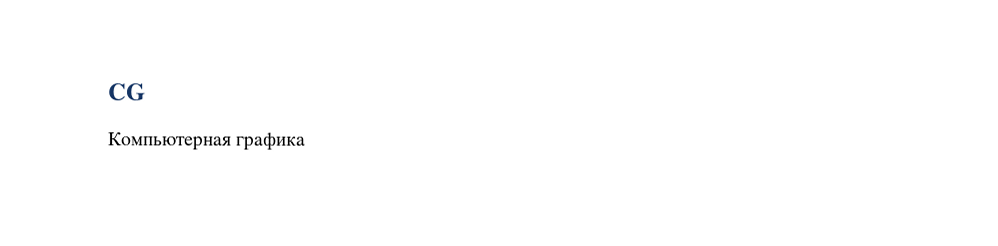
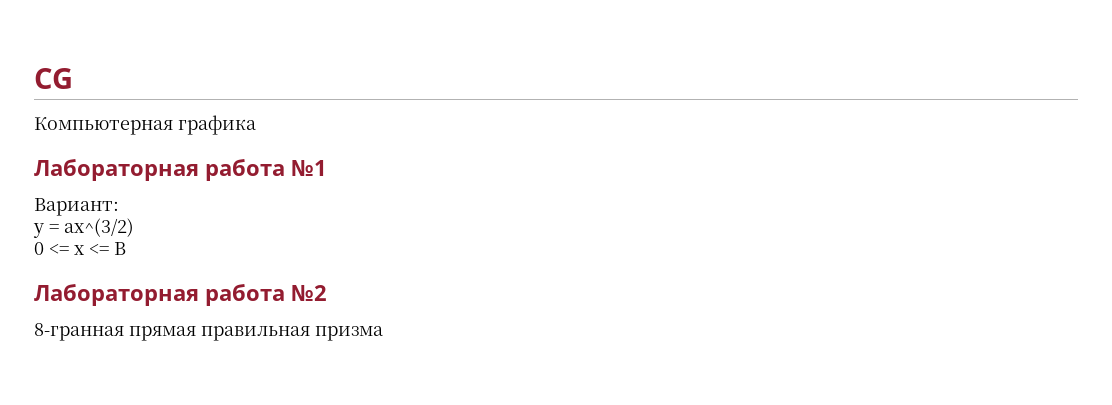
+ Лабораторная работа №1
+ Вариант:
+ y = ax^(3/2)
+ 0 <= x <= B
+ Лабораторная работа №2
+ 8-гранная прямая правильная призма

